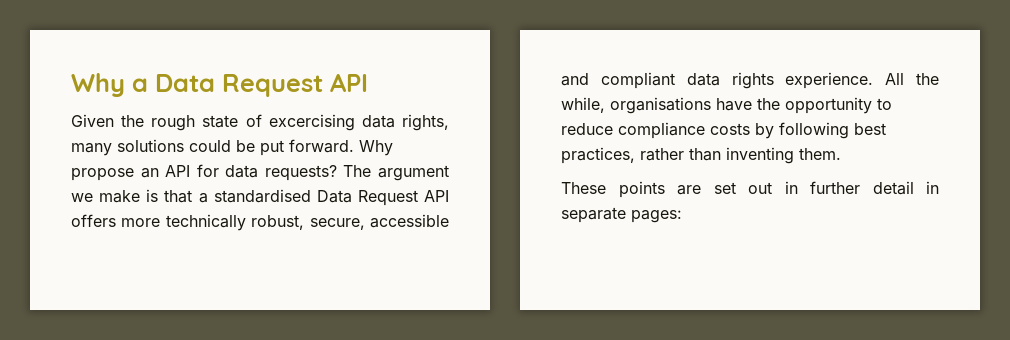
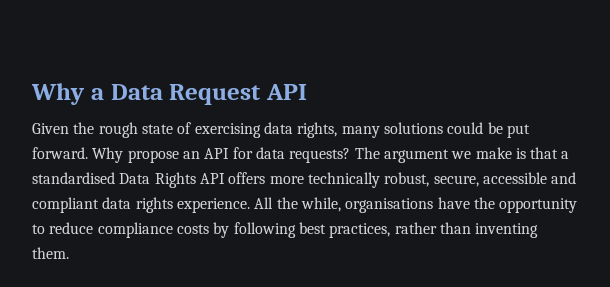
- Given the rough state of excercising data rights, many solutions could be put forward.
+ Given the rough state of exercising data rights, many solutions could be put forward.
- The argument we make is that a standardised Data Request API offers more technically robust, secure, accessible and compliant data rights experience.
+ The argument we make is that a standardised Data Rights API offers more technically robust, secure, accessible and compliant data rights experience.
- These points are set out in further detail in separate pages:

